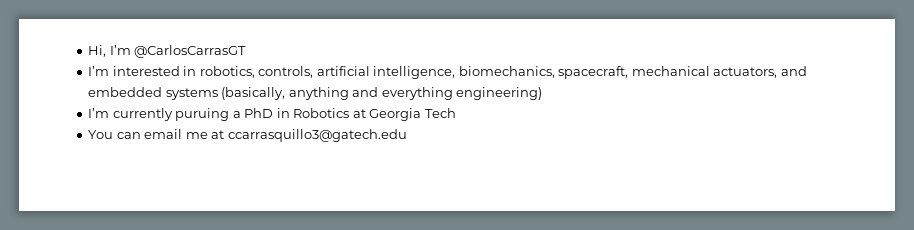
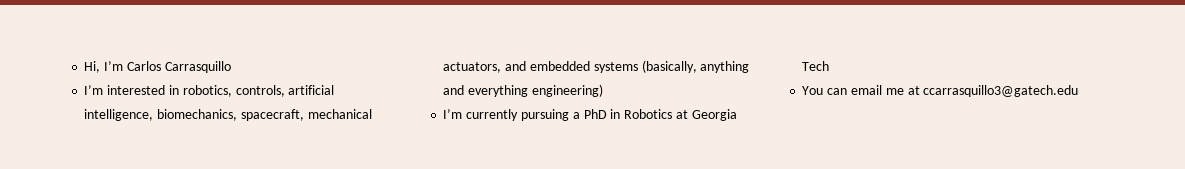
- Hi, I’m @CarlosCarrasGT
+ Hi, I’m Carlos Carrasquillo
- I’m currently puruing a PhD in Robotics at Georgia Tech
+ I’m currently pursuing a PhD in Robotics at Georgia Tech

